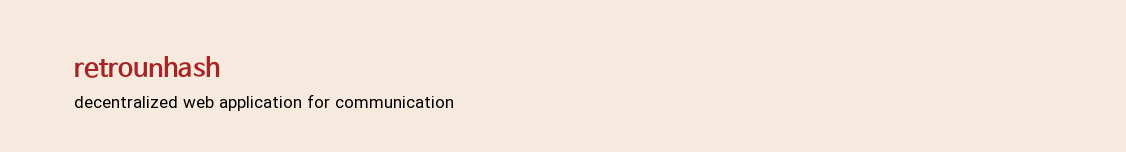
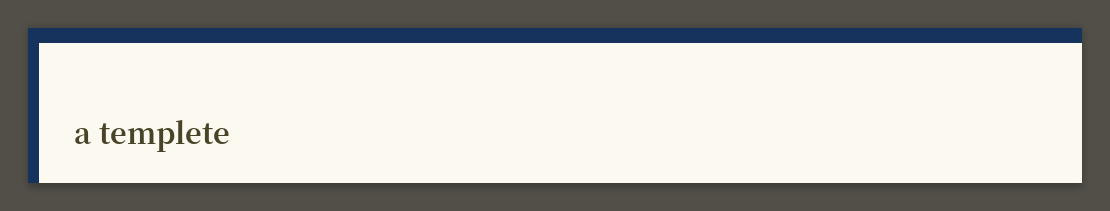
- retrounhash
- decentralized web application for communication
+ a templete

